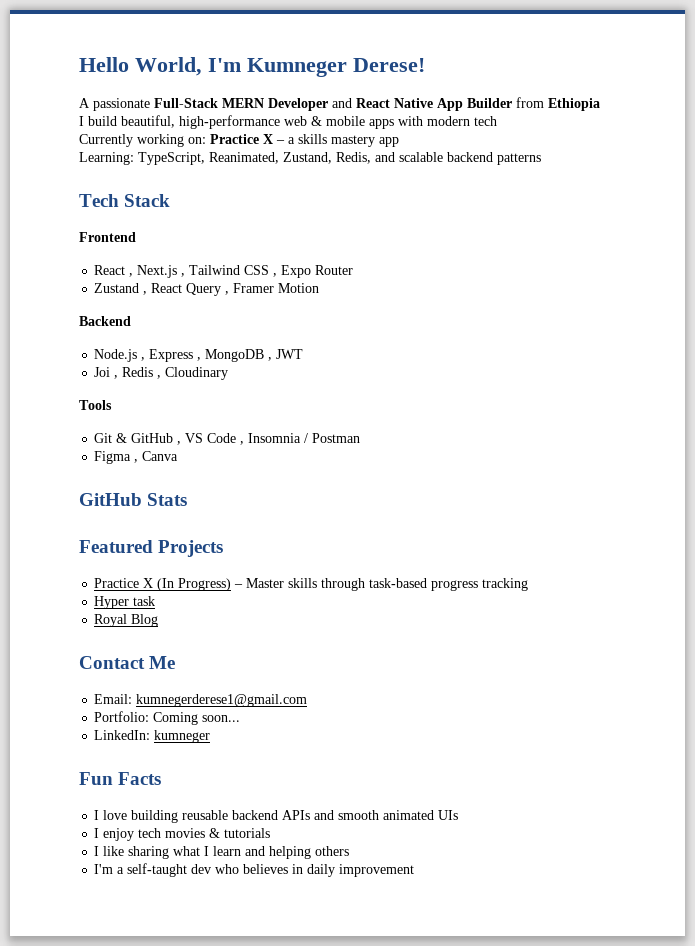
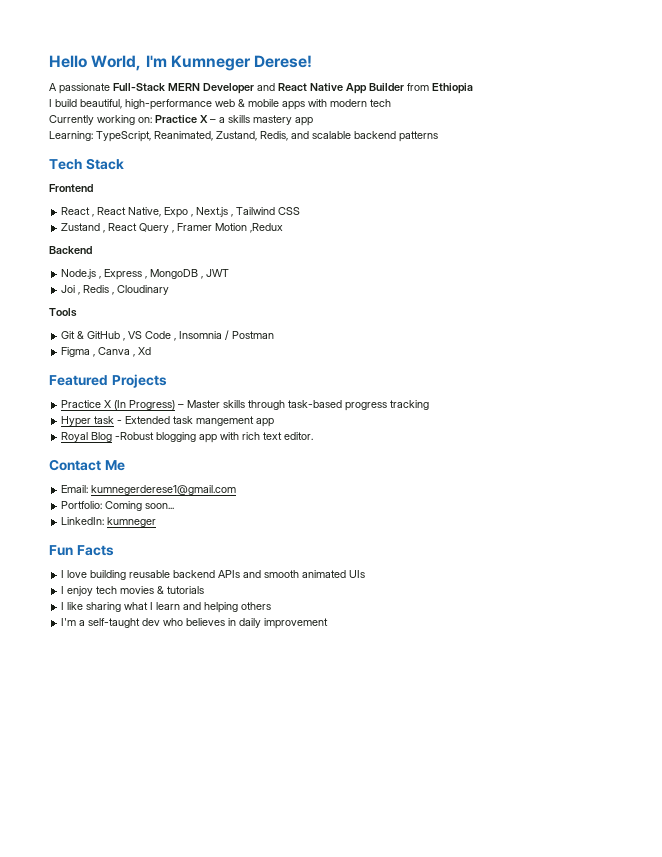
- React , Next.js , Tailwind CSS , Expo Router
+ React , React Native, Expo , Next.js , Tailwind CSS
- Zustand , React Query , Framer Motion
+ Zustand , React Query , Framer Motion ,Redux
- Figma , Canva
- GitHub Stats
+ Figma , Canva , Xd
- Hyper task
- Royal Blog
+ Hyper task - Extended task mangement app
+ Royal Blog -Robust blogging app with rich text editor.

